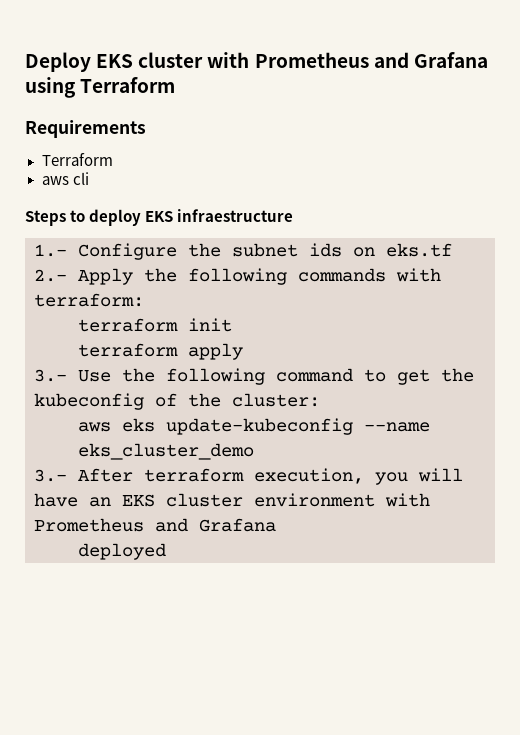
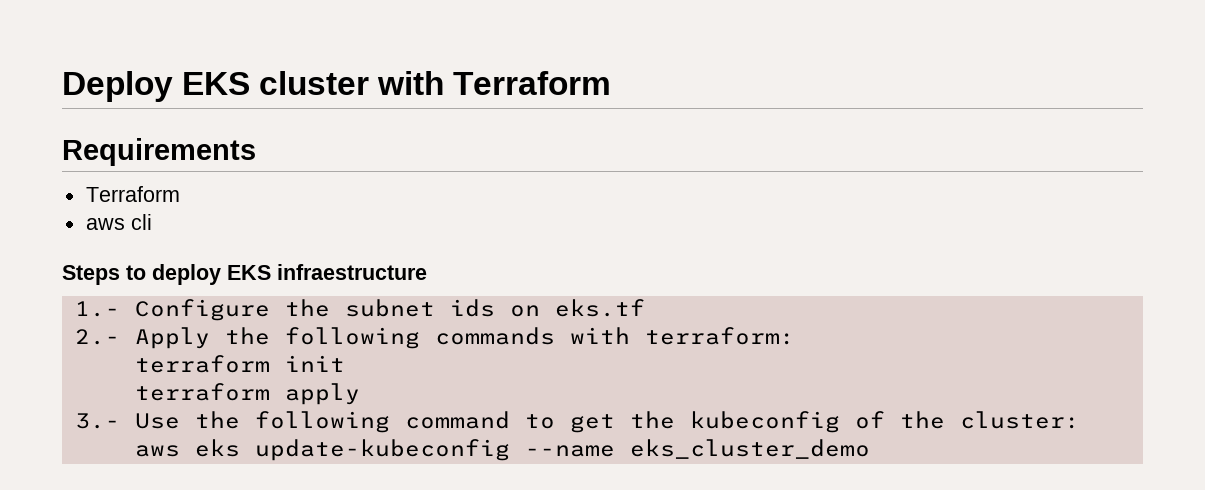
- Deploy EKS cluster with Prometheus and Grafana using Terraform
+ Deploy EKS cluster with Terraform
- 3.- After terraform execution, you will have an EKS cluster environment with Prometheus and Grafana
- deployed

